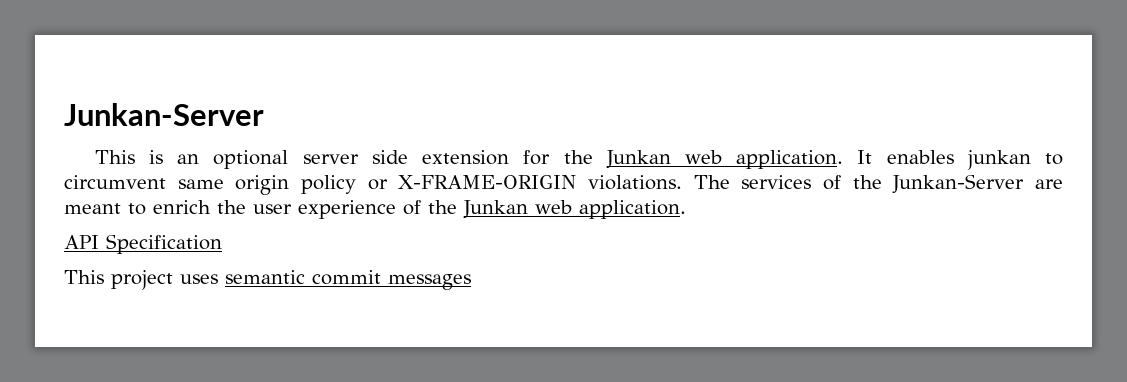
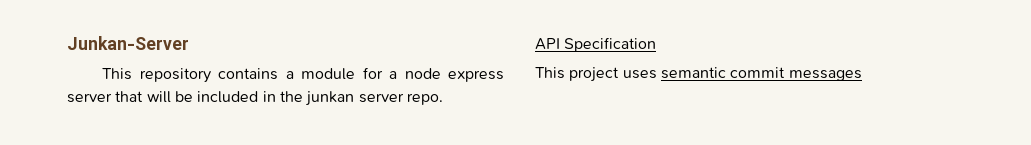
- This is an optional server side extension for the Junkan web application. It enables junkan to circumvent same origin policy or X-FRAME-ORIGIN violations. The services of the Junkan-Server are meant to enrich the user experience of the Junkan web application.
+ This repository contains a module for a node express server that will be included in the junkan server repo.

